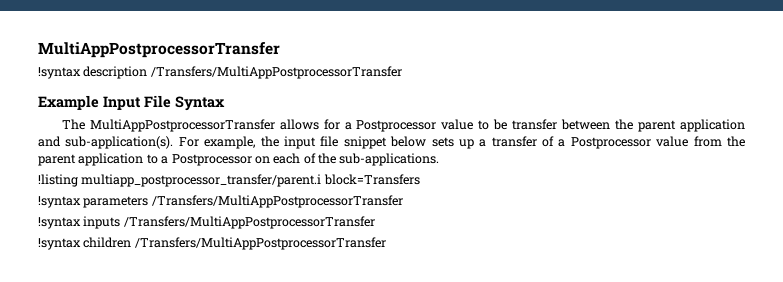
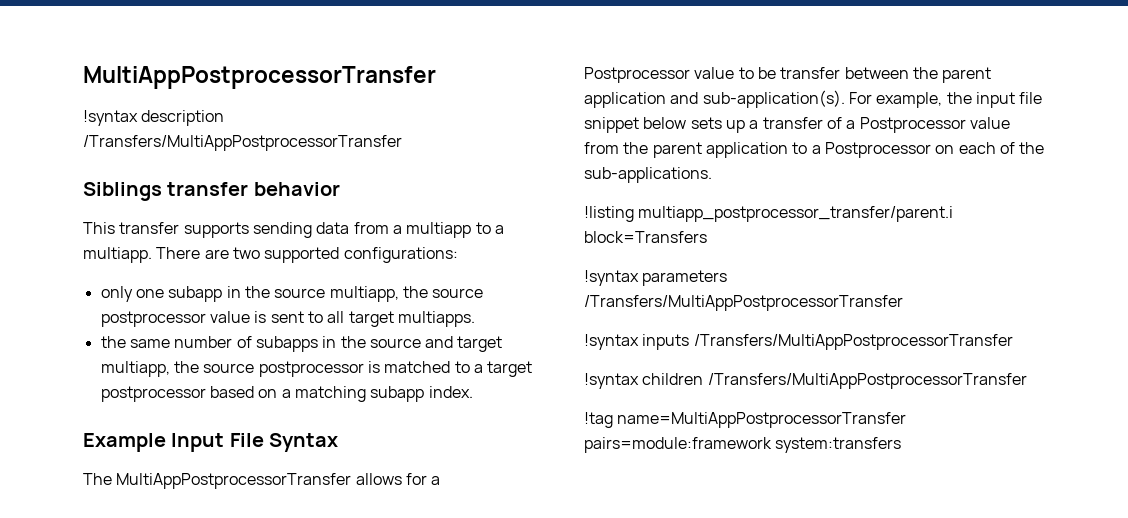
+ Siblings transfer behavior
+ This transfer supports sending data from a multiapp to a multiapp. There are two supported configurations:
+ only one subapp in the source multiapp, the source postprocessor value is sent to all target multiapps.
+ the same number of subapps in the source and target multiapp, the source postprocessor is matched to a target postprocessor based on a matching subapp index.
+ !tag name=MultiAppPostprocessorTransfer pairs=module:framework system:transfers

